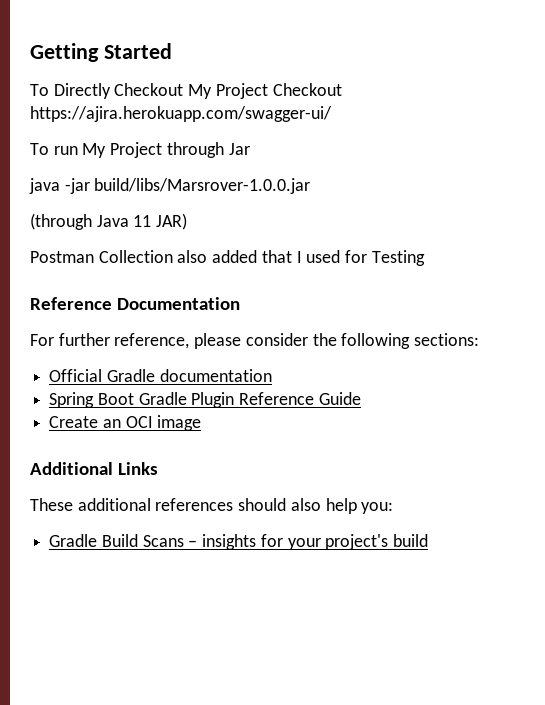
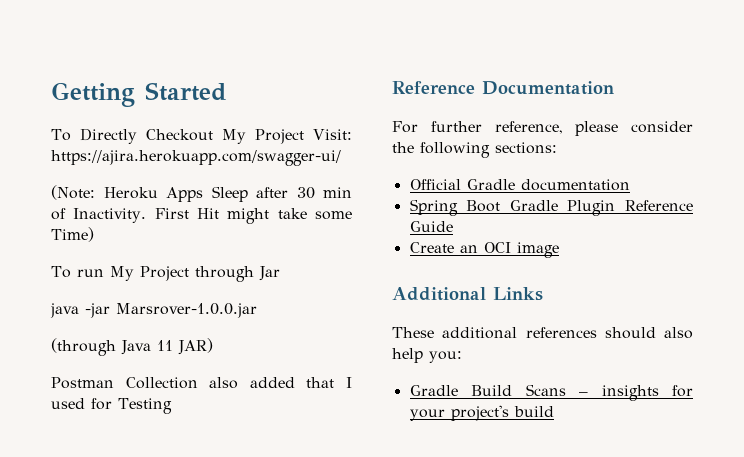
- To Directly Checkout My Project Checkout https://ajira.herokuapp.com/swagger-ui/
+ To Directly Checkout My Project Visit: https://ajira.herokuapp.com/swagger-ui/
+ (Note: Heroku Apps Sleep after 30 min of Inactivity. First Hit might take some Time)
- java -jar build/libs/Marsrover-1.0.0.jar
+ java -jar Marsrover-1.0.0.jar

